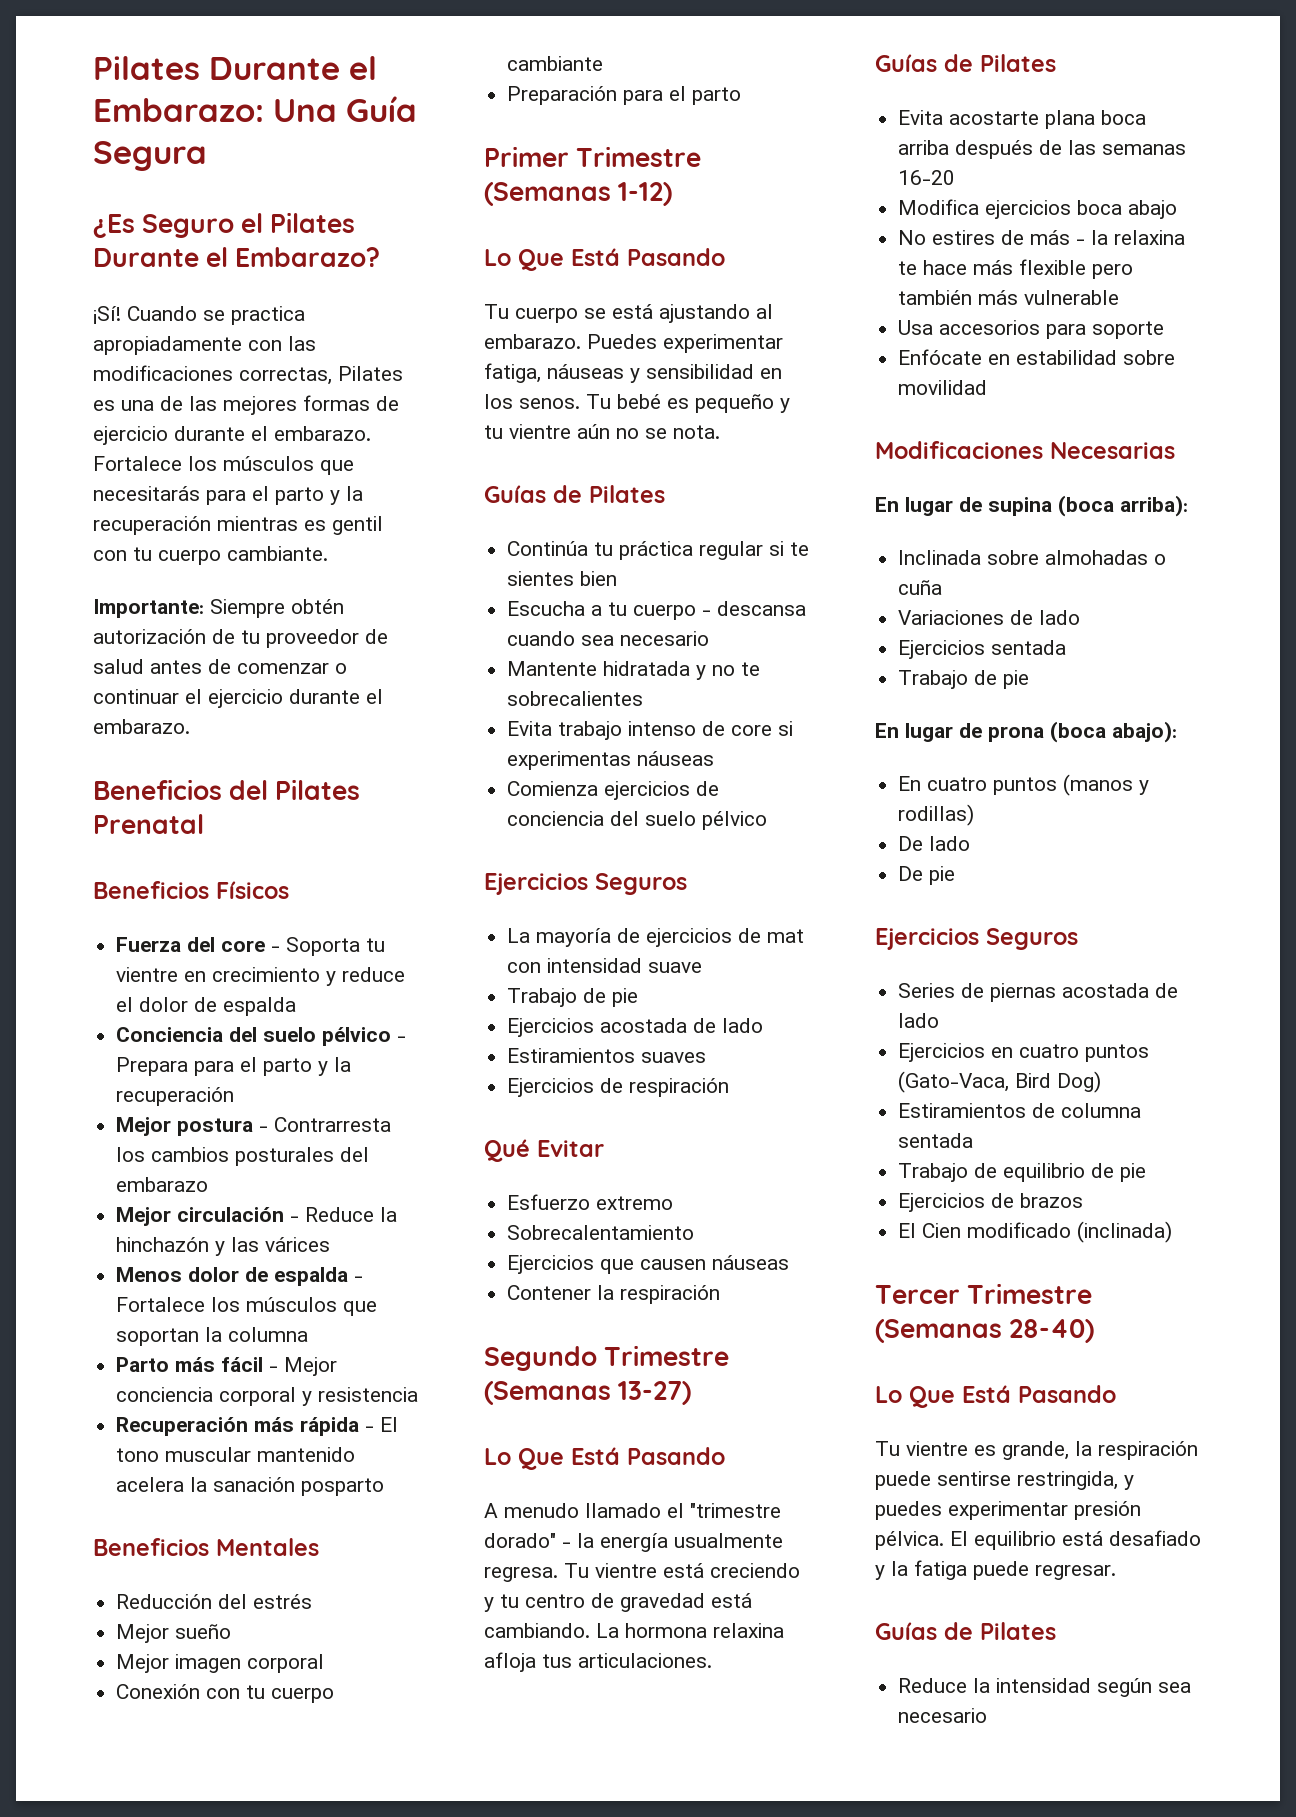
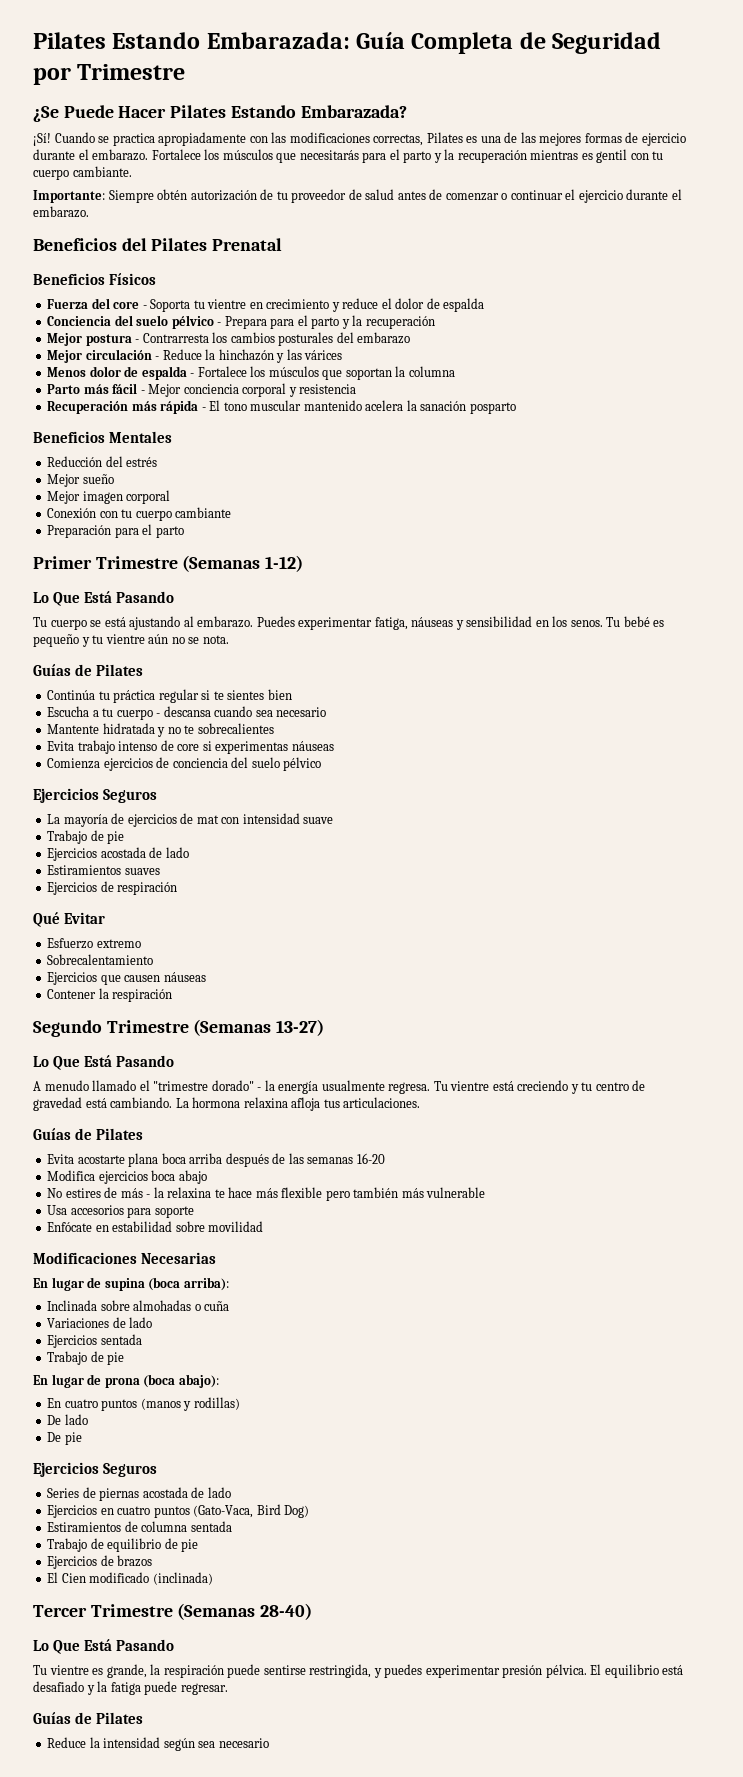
- Pilates Durante el Embarazo: Una Guía Segura
- ¿Es Seguro el Pilates Durante el Embarazo?
+ Pilates Estando Embarazada: Guía Completa de Seguridad por Trimestre
+ ¿Se Puede Hacer Pilates Estando Embarazada?

